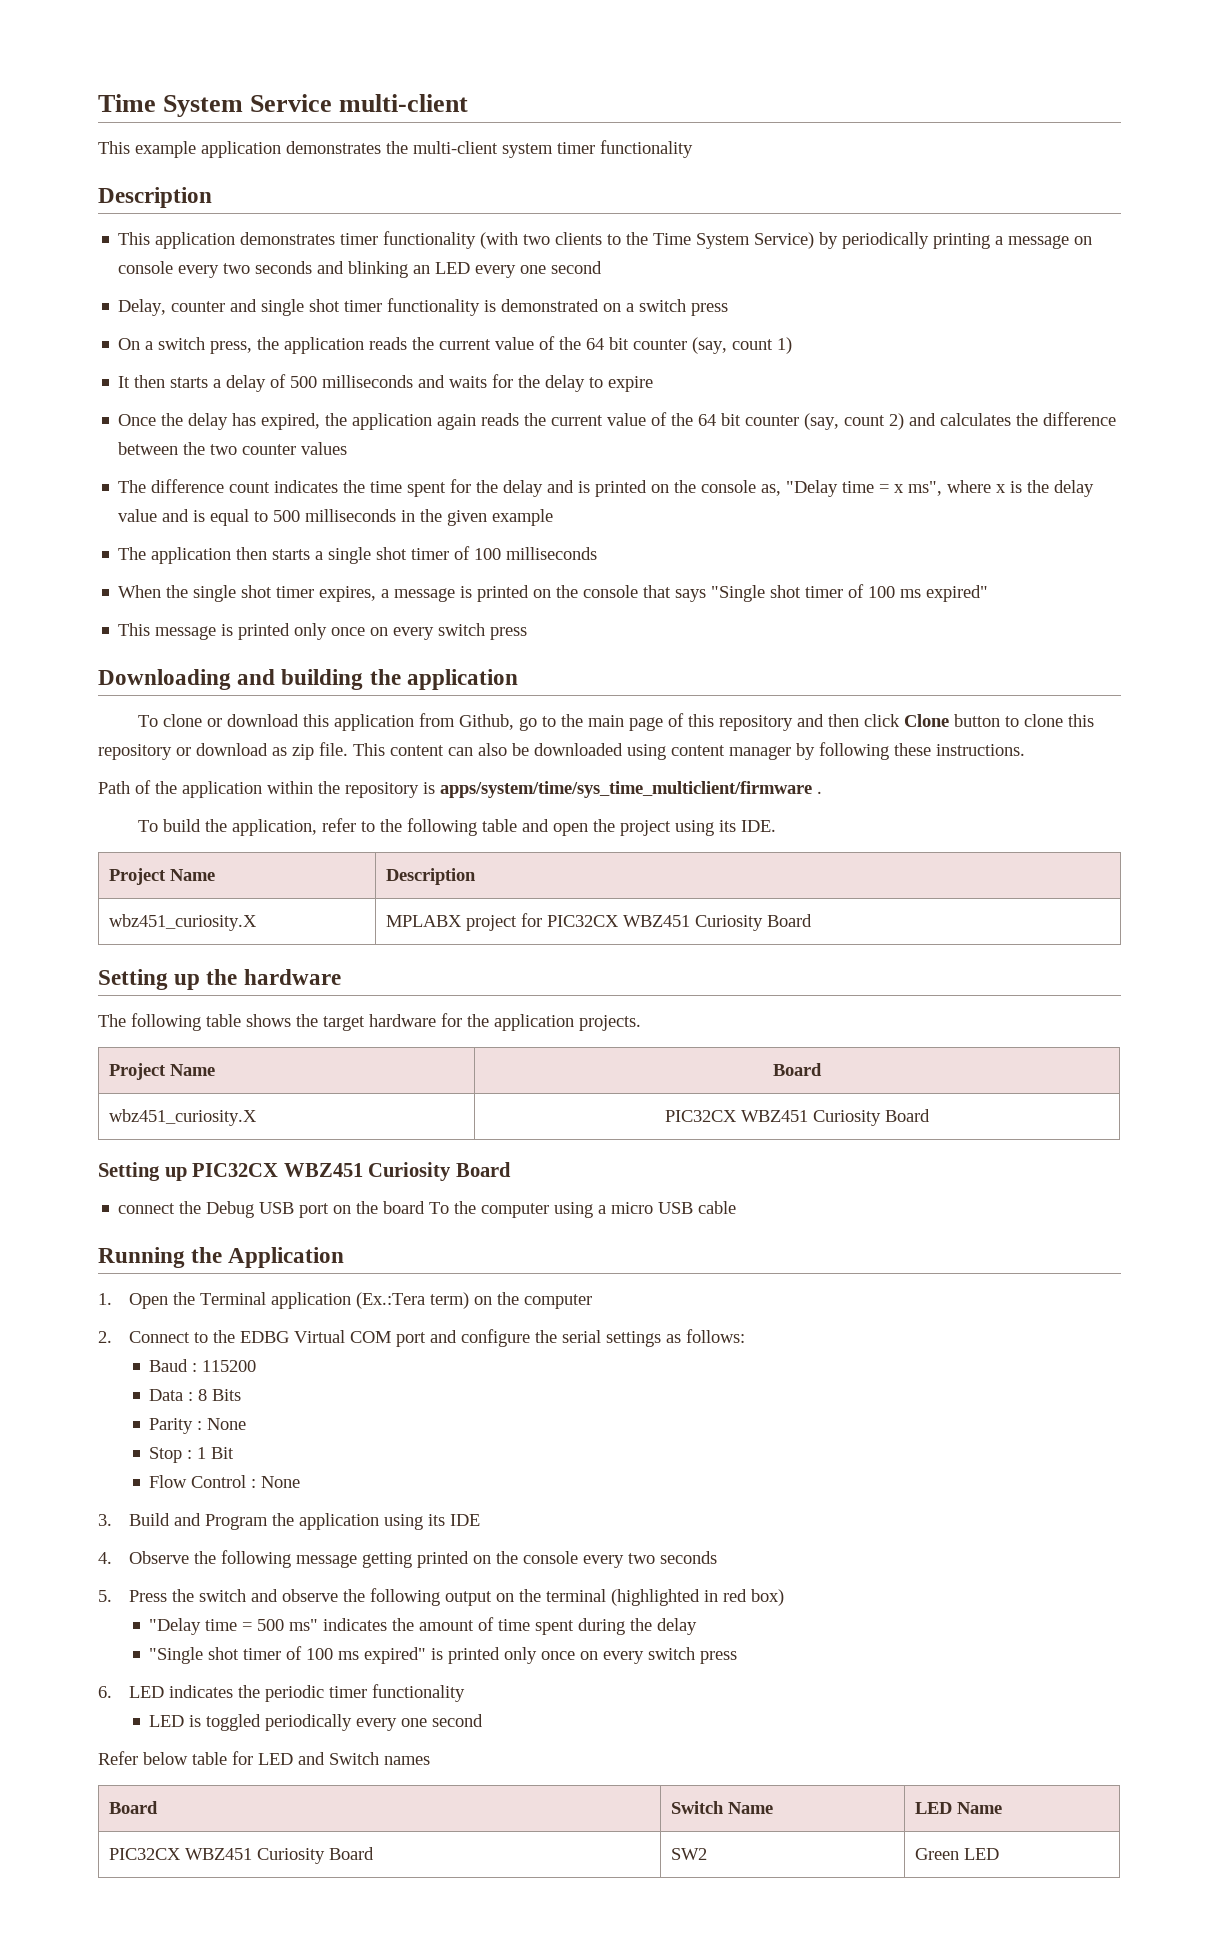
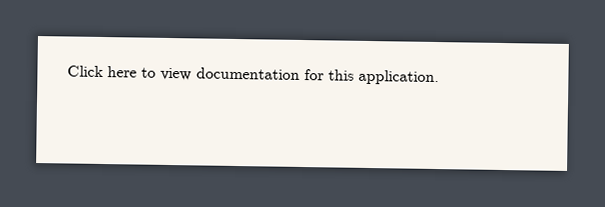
- Time System Service multi-client
- This example application demonstrates the multi-client system timer functionality
- Description
- This application demonstrates timer functionality (with two clients to the Time System Service) by periodically printing a message on console every two seconds and blinking an LED every one second
- Delay, counter and single shot timer functionality is demonstrated on a switch press
- On a switch press, the application reads the current value of the 64 bit counter (say, count 1)
- It then starts a delay of 500 milliseconds and waits for the delay to expire
- Once the delay has expired, the application again reads the current value of the 64 bit counter (say, count 2) and calculates the difference between the two counter values
- The difference count indicates the time spent for the delay and is printed on the console as, "Delay time = x ms", where x is the delay value and is equal to 500 milliseconds in the given example
- The application then starts a single shot timer of 100 milliseconds
- When the single shot timer expires, a message is printed on the console that says "Single shot timer of 100 ms expired"
- This message is printed only once on every switch press
- Downloading and building the application
- To clone or download this application from Github, go to the main page of this repository and then click Clone button to clone this repository or download as zip file. This content can also be downloaded using content manager by following these instructions.
- Path of the application within the repository is apps/system/time/sys_time_multiclient/firmware .
- To build the application, refer to the following table and open the project using its IDE.
- Project Name | Description
- wbz451_curiosity.X | MPLABX project for PIC32CX WBZ451 Curiosity Board
- Setting up the hardware
- The following table shows the target hardware for the application projects.
- Project Name | Board
- wbz451_curiosity.X | PIC32CX WBZ451 Curiosity Board
- Setting up PIC32CX WBZ451 Curiosity Board
- connect the Debug USB port on the board To the computer using a micro USB cable
- Running the Application
- 1. Open the Terminal application (Ex.:Tera term) on the computer
- 2. Connect to the EDBG Virtual COM port and configure the serial settings as follows:
- Baud : 115200
- Data : 8 Bits
- Parity : None
- Stop : 1 Bit
- Flow Control : None
- 3. Build and Program the application using its IDE
- 4. Observe the following message getting printed on the console every two seconds
- 5. Press the switch and observe the following output on the terminal (highlighted in red box)
- "Delay time = 500 ms" indicates the amount of time spent during the delay
- "Single shot timer of 100 ms expired" is printed only once on every switch press
- 6. LED indicates the periodic timer functionality
- LED is toggled periodically every one second
- Refer below table for LED and Switch names
- Board | Switch Name | LED Name
- PIC32CX WBZ451 Curiosity Board | SW2 | Green LED
+ Click here to view documentation for this application.

